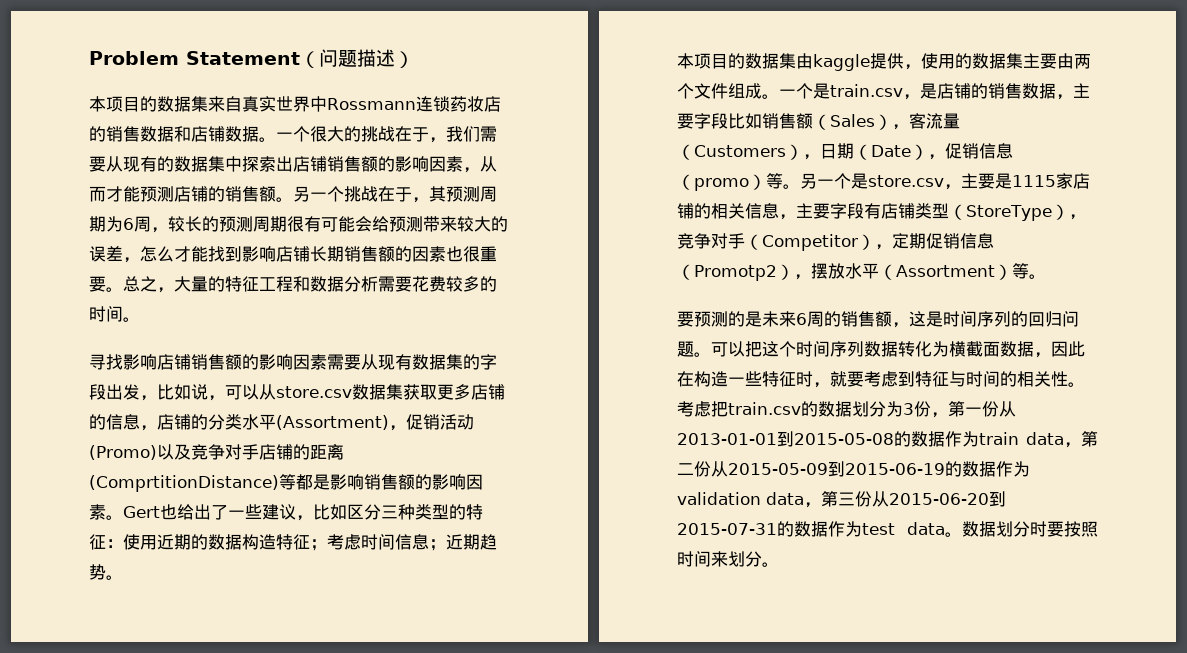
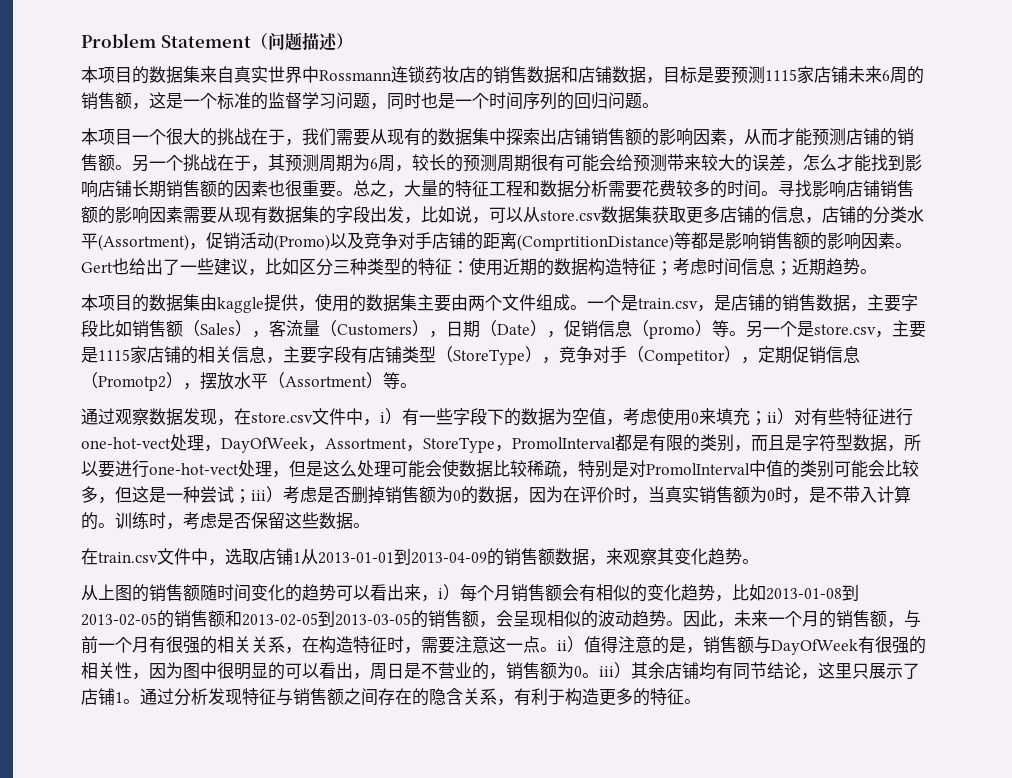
- 本项目的数据集来自真实世界中Rossmann连锁药妆店的销售数据和店铺数据。一个很大的挑战在于，我们需要从现有的数据集中探索出店铺销售额的影响因素，从而才能预测店铺的销售额。
+ 本项目的数据集来自真实世界中Rossmann连锁药妆店的销售数据和店铺数据，目标是要预测1115家店铺未来6周的销售额，这是一个标准的监督学习问题，同时也是一个时间序列的回归问题。
+ 本项目一个很大的挑战在于，我们需要从现有的数据集中探索出店铺销售额的影响因素，从而才能预测店铺的销售额。
- 总之，大量的特征工程和数据分析需要花费较多的时间。
- 寻找影响店铺销售额的影响因素需要从现有数据集的字段出发，比如说，可以从store.csv数据集获取更多店铺的信息，店铺的分类水平(Assortment)，促销活动(Promo)以及竞争对手店铺的距离(ComprtitionDistance)等都是影响销售额的影响因素。
+ 总之，大量的特征工程和数据分析需要花费较多的时间。寻找影响店铺销售额的影响因素需要从现有数据集的字段出发，比如说，可以从store.csv数据集获取更多店铺的信息，店铺的分类水平(Assortment)，促销活动(Promo)以及竞争对手店铺的距离(ComprtitionDistance)等都是影响销售额的影响因素。
- 要预测的是未来6周的销售额，这是时间序列的回归问题。可以把这个时间序列数据转化为横截面数据，因此在构造一些特征时，就要考虑到特征与时间的相关性。考虑把train.csv的数据划分为3份，第一份从2013-01-01到2015-05-08的数据作为train data，第二份从2015-05-09到2015-06-19的数据作为validation data，第三份从2015-06-20到2015-07-31的数据作为test data。数据划分时要按照时间来划分。
+ 通过观察数据发现，在store.csv文件中，i）有一些字段下的数据为空值，考虑使用0来填充；ii）对有些特征进行one-hot-vect处理，DayOfWeek，Assortment，StoreType，PromolInterval都是有限的类别，而且是字符型数据，所以要进行one-hot-vect处理，但是这么处理可能会使数据比较稀疏，特别是对PromolInterval中值的类别可能会比较多，但这是一种尝试；iii）考虑是否删掉销售额为0的数据，因为在评价时，当真实销售额为0时，是不带入计算的。训练时，考虑是否保留这些数据。
+ 在train.csv文件中，选取店铺1从2013-01-01到2013-04-09的销售额数据，来观察其变化趋势。
+ 从上图的销售额随时间变化的趋势可以看出来，i）每个月销售额会有相似的变化趋势，比如2013-01-08到2013-02-05的销售额和2013-02-05到2013-03-05的销售额，会呈现相似的波动趋势。因此，未来一个月的销售额，与前一个月有很强的相关关系，在构造特征时，需要注意这一点。ii）值得注意的是，销售额与DayOfWeek有很强的相关性，因为图中很明显的可以看出，周日是不营业的，销售额为0。iii）其余店铺均有同节结论，这里只展示了店铺1。通过分析发现特征与销售额之间存在的隐含关系，有利于构造更多的特征。

